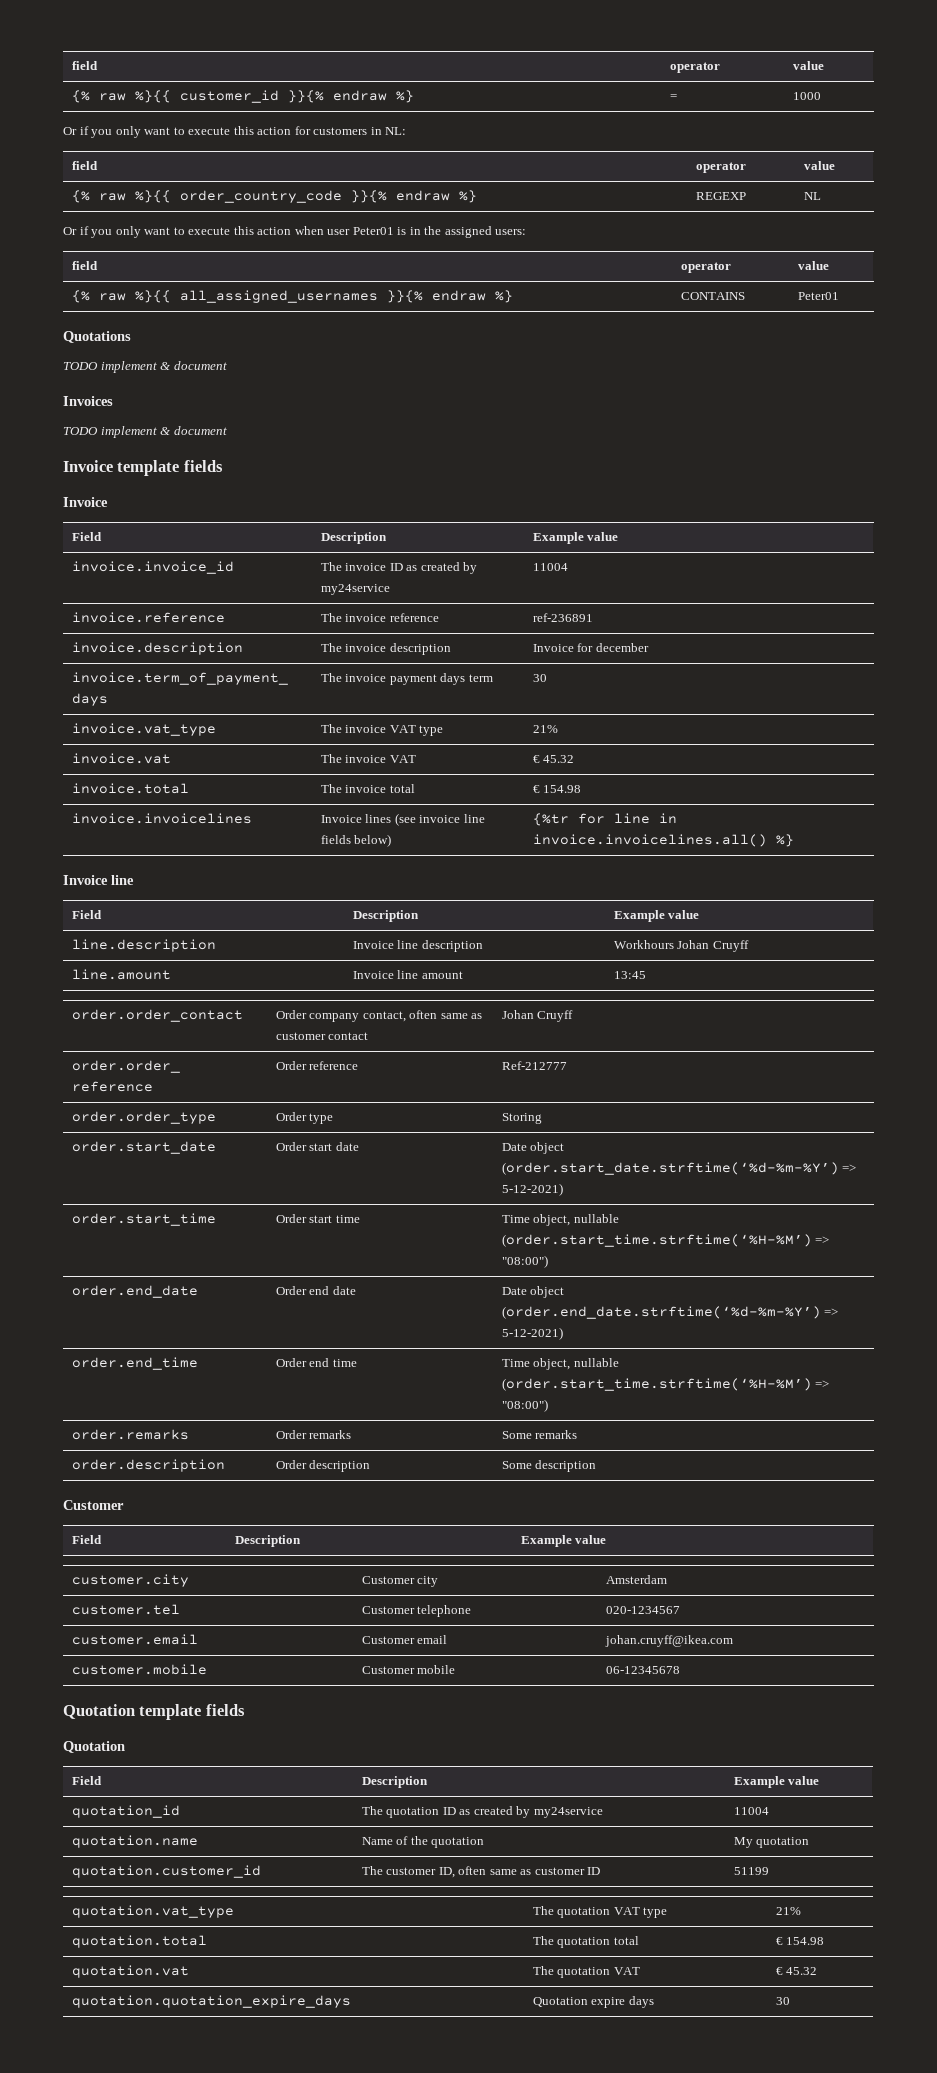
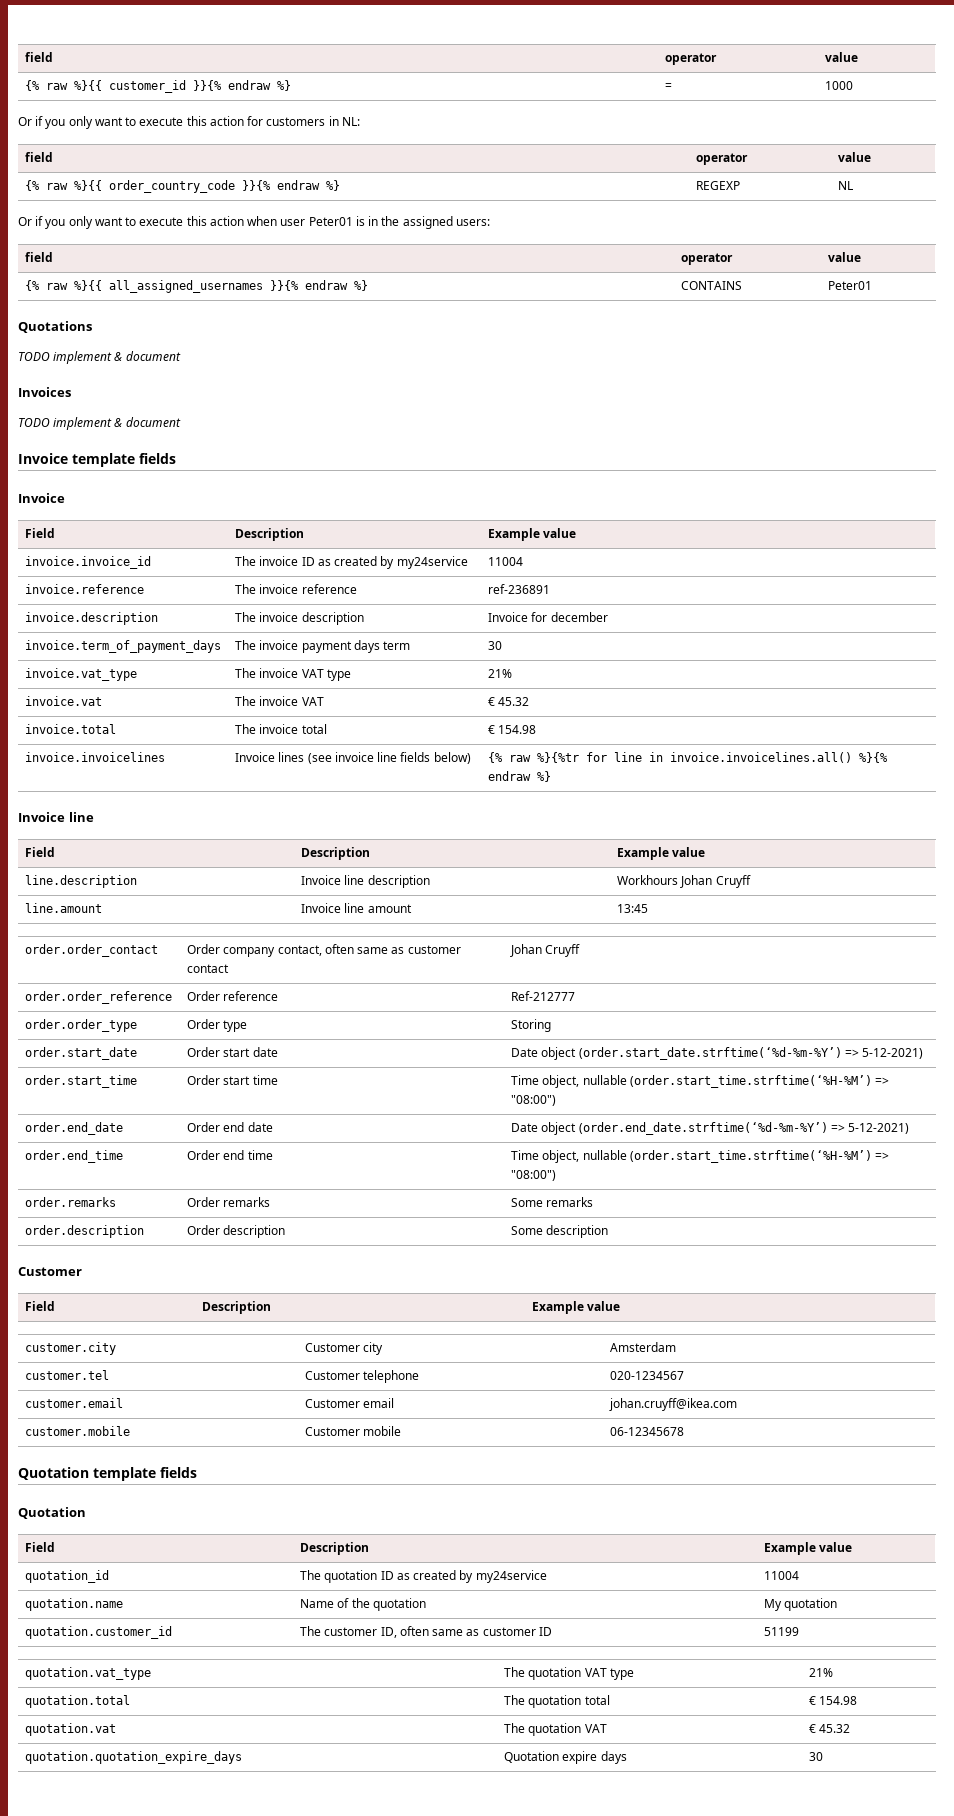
- invoice.invoicelines | Invoice lines (see invoice line fields below) | {%tr for line in invoice.invoicelines.all() %}
+ invoice.invoicelines | Invoice lines (see invoice line fields below) | {% raw %}{%tr for line in invoice.invoicelines.all() %}{% endraw %}

